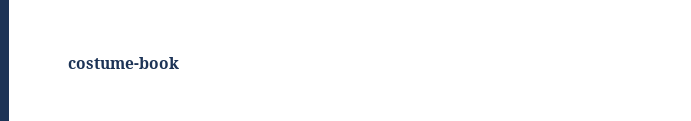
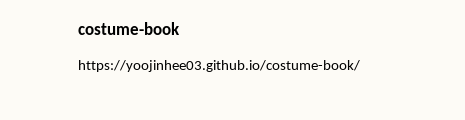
+ https://yoojinhee03.github.io/costume-book/

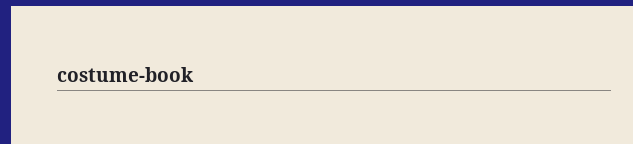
- https://yoojinhee03.github.io/costume-book/

